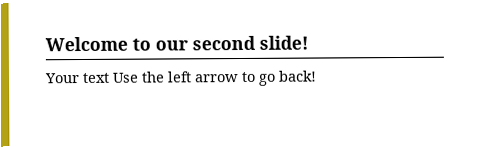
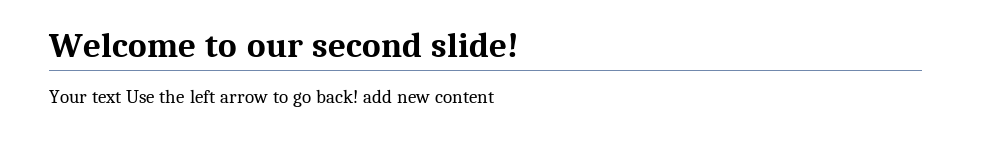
- Your text Use the left arrow to go back!
+ Your text Use the left arrow to go back! add new content

